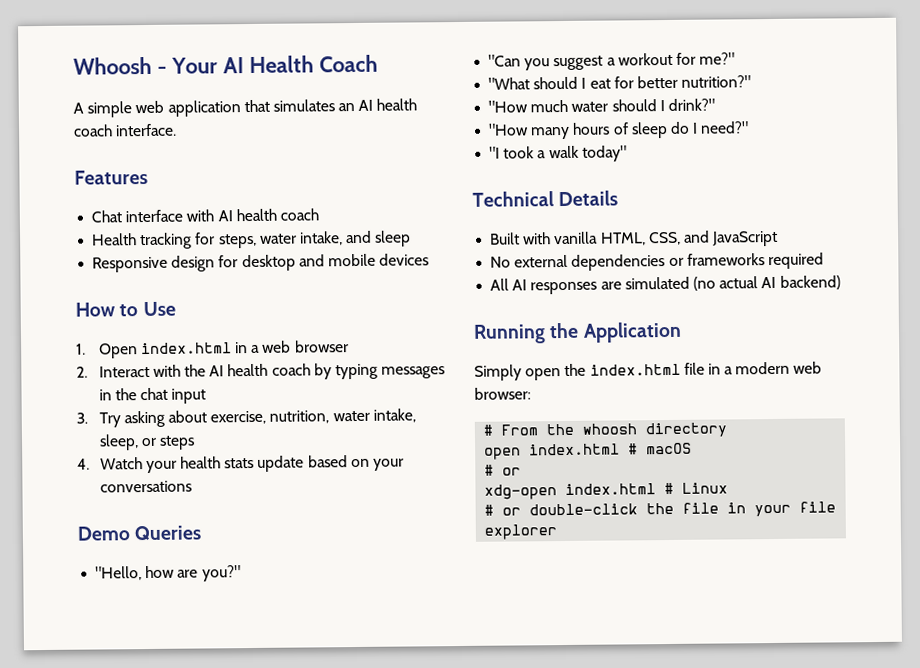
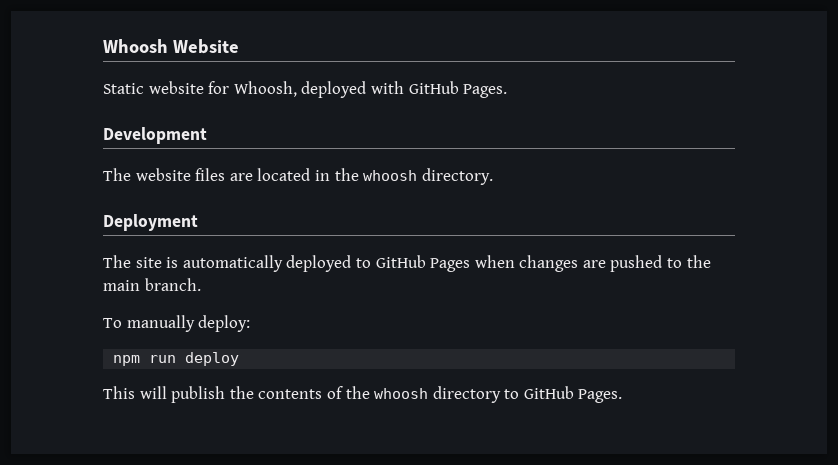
- Whoosh - Your AI Health Coach
- A simple web application that simulates an AI health coach interface.
- Features
- Chat interface with AI health coach
- Health tracking for steps, water intake, and sleep
- Responsive design for desktop and mobile devices
- How to Use
- 1. Open index.html in a web browser
- 2. Interact with the AI health coach by typing messages in the chat input
- 3. Try asking about exercise, nutrition, water intake, sleep, or steps
- 4. Watch your health stats update based on your conversations
- Demo Queries
- "Hello, how are you?"
- "Can you suggest a workout for me?"
- "What should I eat for better nutrition?"
- "How much water should I drink?"
- "How many hours of sleep do I need?"
- "I took a walk today"
- Technical Details
- Built with vanilla HTML, CSS, and JavaScript
- No external dependencies or frameworks required
- All AI responses are simulated (no actual AI backend)
- Running the Application
- Simply open the index.html file in a modern web browser:
- # From the whoosh directory
- open index.html # macOS
- # or
- xdg-open index.html # Linux
- # or double-click the file in your file explorer
+ Whoosh Website
+ Static website for Whoosh, deployed with GitHub Pages.
+ Development
+ The website files are located in the whoosh directory.
+ Deployment
+ The site is automatically deployed to GitHub Pages when changes are pushed to the main branch.
+ To manually deploy:
+ npm run deploy
+ This will publish the contents of the whoosh directory to GitHub Pages.

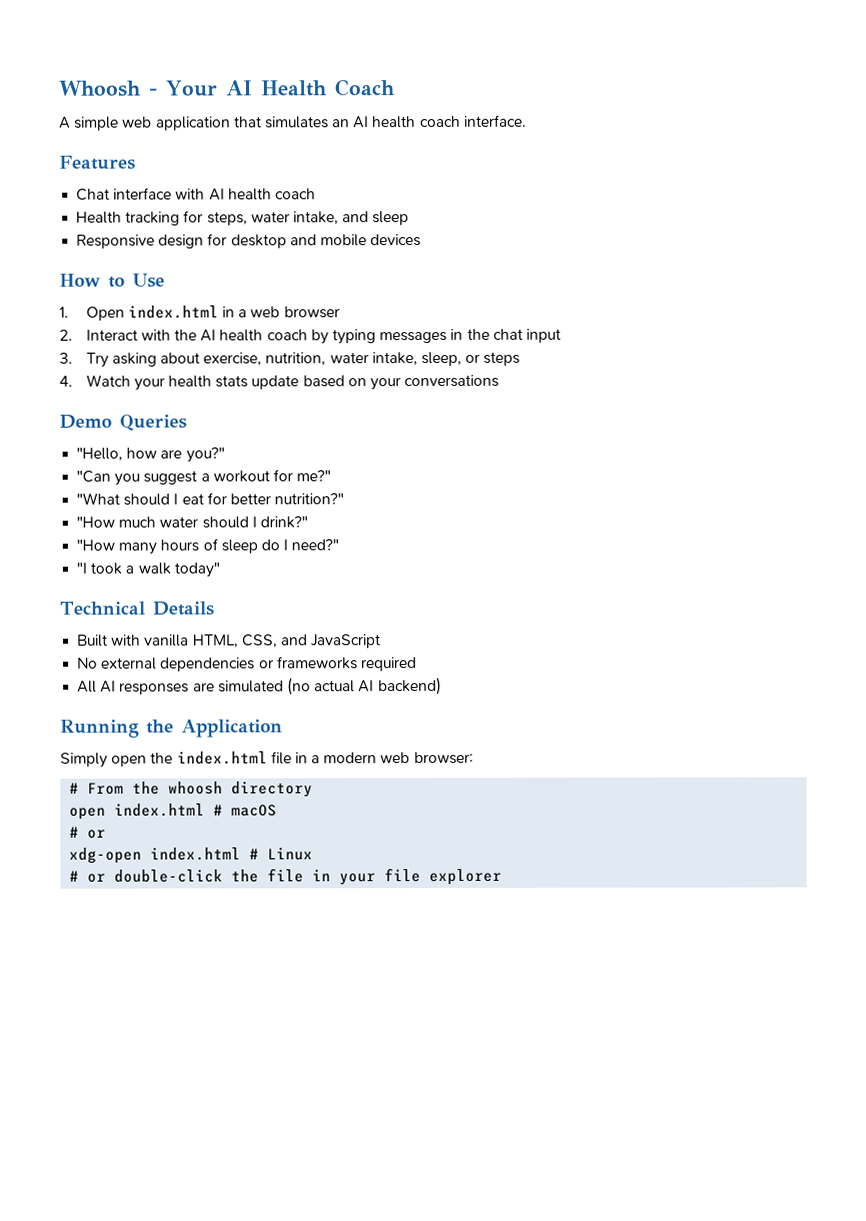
- Whoosh Website
- Static website for Whoosh, deployed with GitHub Pages.
- Development
- The website files are located in the whoosh directory.
- Deployment
- The site is automatically deployed to GitHub Pages when changes are pushed to the main branch.
- To manually deploy:
- npm run deploy
- This will publish the contents of the whoosh directory to GitHub Pages.
+ Whoosh - Your AI Health Coach
+ A simple web application that simulates an AI health coach interface.
+ Features
+ Chat interface with AI health coach
+ Health tracking for steps, water intake, and sleep
+ Responsive design for desktop and mobile devices
+ How to Use
+ 1. Open index.html in a web browser
+ 2. Interact with the AI health coach by typing messages in the chat input
+ 3. Try asking about exercise, nutrition, water intake, sleep, or steps
+ 4. Watch your health stats update based on your conversations
+ Demo Queries
+ "Hello, how are you?"
+ "Can you suggest a workout for me?"
+ "What should I eat for better nutrition?"
+ "How much water should I drink?"
+ "How many hours of sleep do I need?"
+ "I took a walk today"
+ Technical Details
+ Built with vanilla HTML, CSS, and JavaScript
+ No external dependencies or frameworks required
+ All AI responses are simulated (no actual AI backend)
+ Running the Application
+ Simply open the index.html file in a modern web browser:
+ # From the whoosh directory
+ open index.html # macOS
+ # or
+ xdg-open index.html # Linux
+ # or double-click the file in your file explorer

